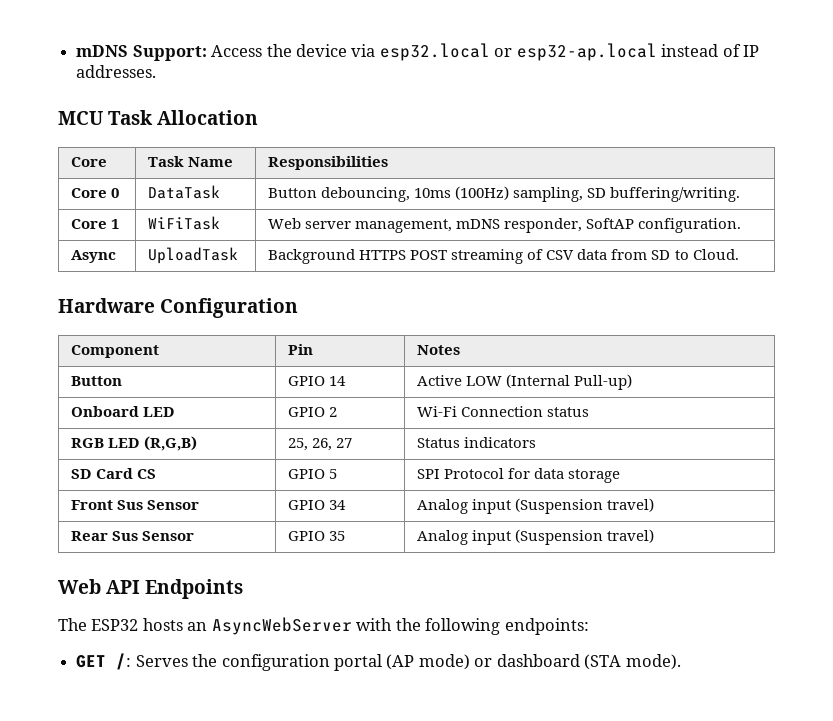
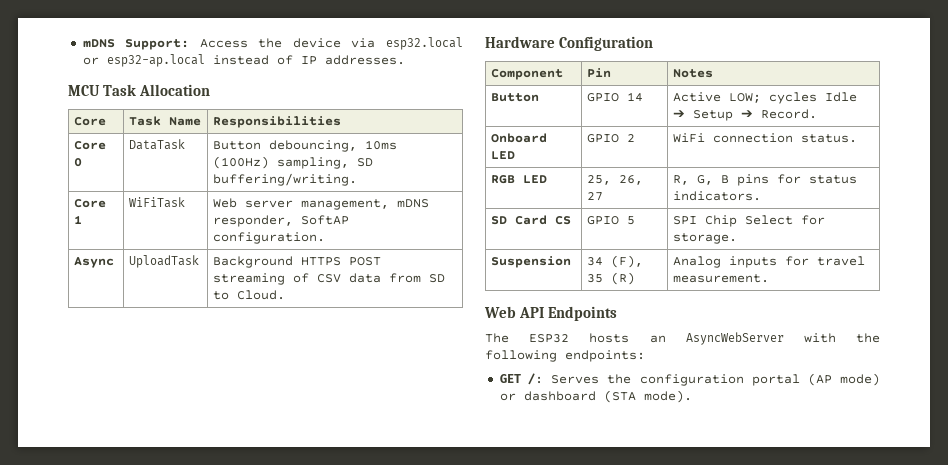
- Button | GPIO 14 | Active LOW (Internal Pull-up)
+ Button | GPIO 14 | Active LOW; cycles Idle ➔ Setup ➔ Record.
- Onboard LED | GPIO 2 | Wi-Fi Connection status
+ Onboard LED | GPIO 2 | WiFi connection status.
- RGB LED (R,G,B) | 25, 26, 27 | Status indicators
+ RGB LED | 25, 26, 27 | R, G, B pins for status indicators.
- SD Card CS | GPIO 5 | SPI Protocol for data storage
- Front Sus Sensor | GPIO 34 | Analog input (Suspension travel)
- Rear Sus Sensor | GPIO 35 | Analog input (Suspension travel)
+ SD Card CS | GPIO 5 | SPI Chip Select for storage.
+ Suspension | 34 (F), 35 (R) | Analog inputs for travel measurement.

